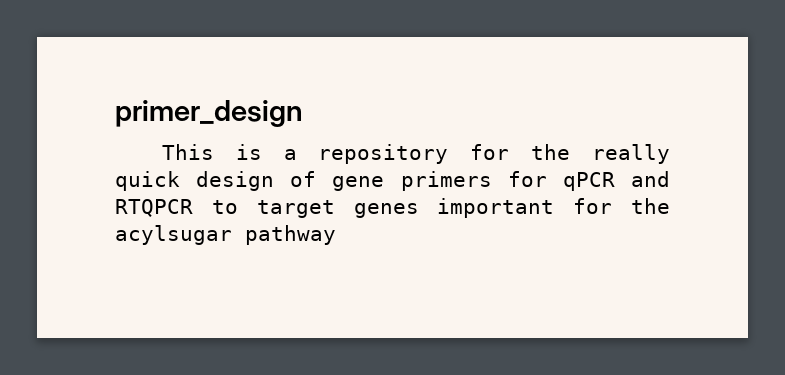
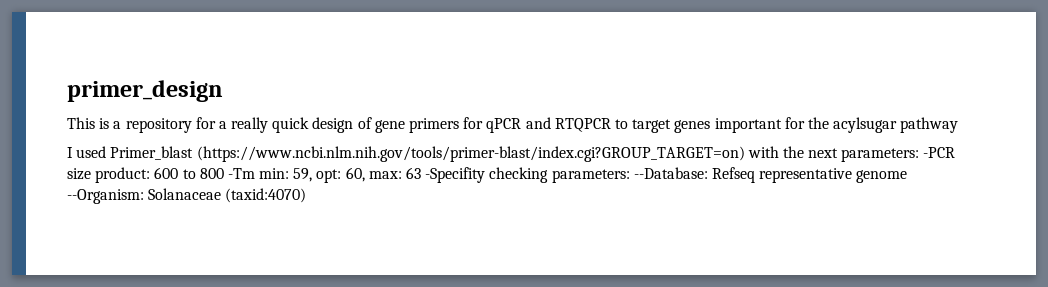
- This is a repository for the really quick design of gene primers for qPCR and RTQPCR to target genes important for the acylsugar pathway
+ This is a repository for a really quick design of gene primers for qPCR and RTQPCR to target genes important for the acylsugar pathway
+ I used Primer_blast (https://www.ncbi.nlm.nih.gov/tools/primer-blast/index.cgi?GROUP_TARGET=on) with the next parameters: -PCR size product: 600 to 800 -Tm min: 59, opt: 60, max: 63 -Specifity checking parameters: --Database: Refseq representative genome --Organism: Solanaceae (taxid:4070)

